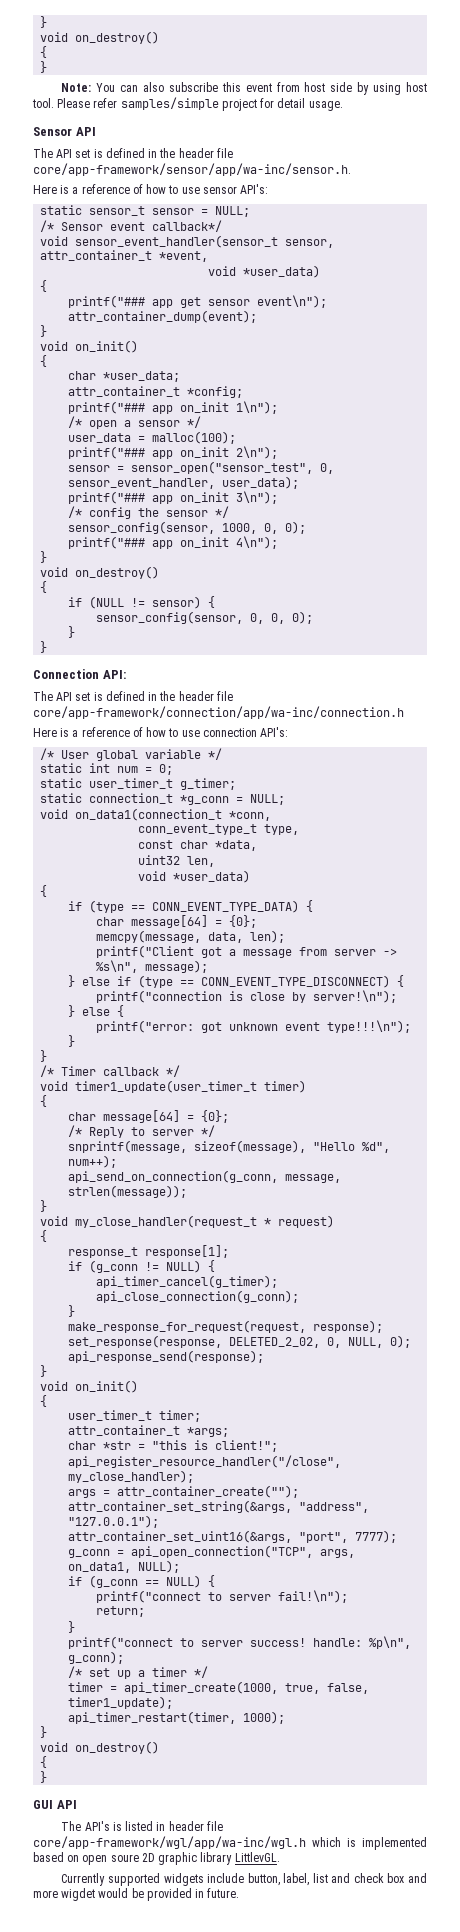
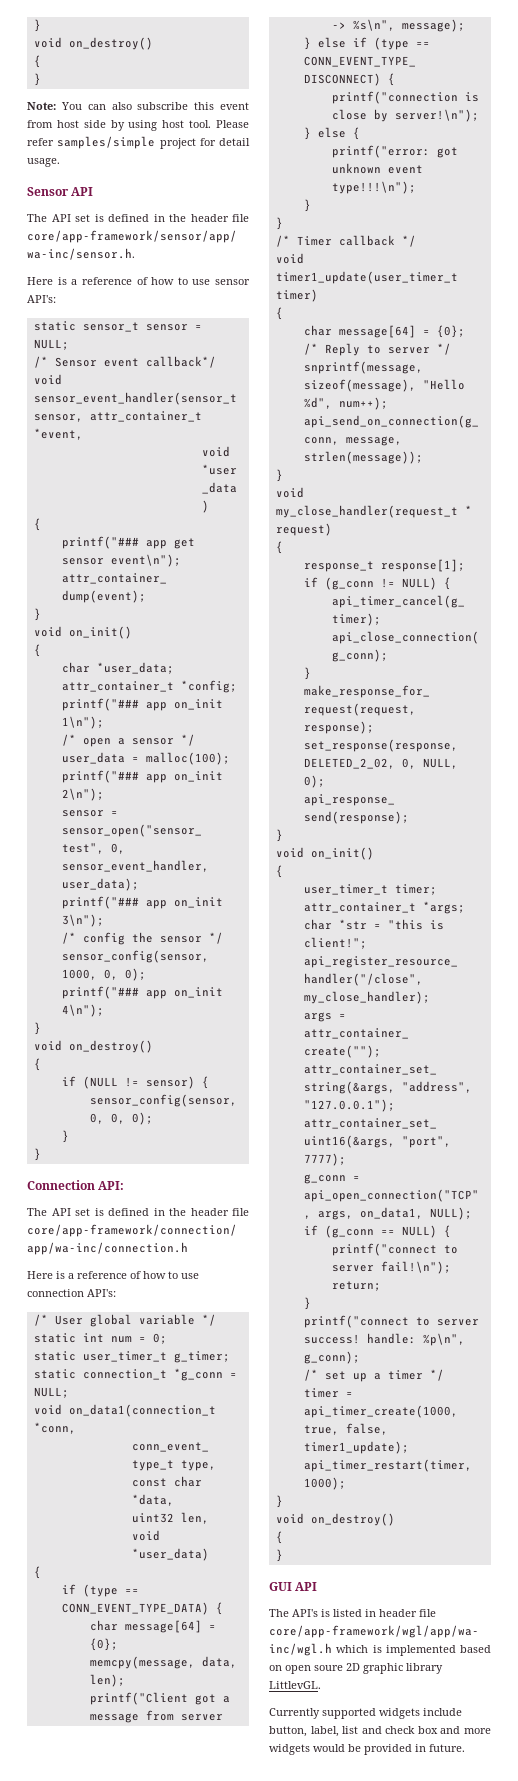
- Currently supported widgets include button, label, list and check box and more wigdet would be provided in future.
+ Currently supported widgets include button, label, list and check box and more widgets would be provided in future.

